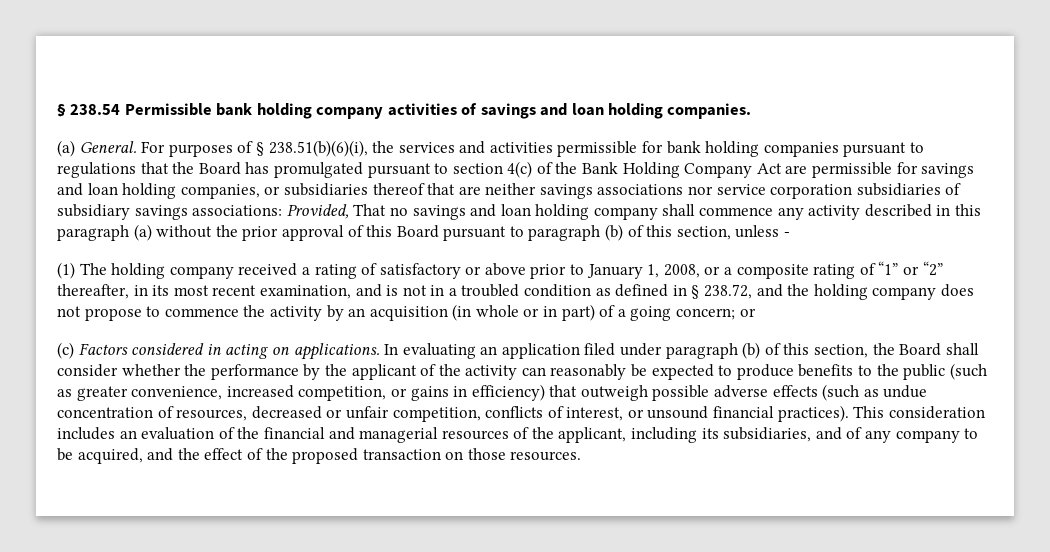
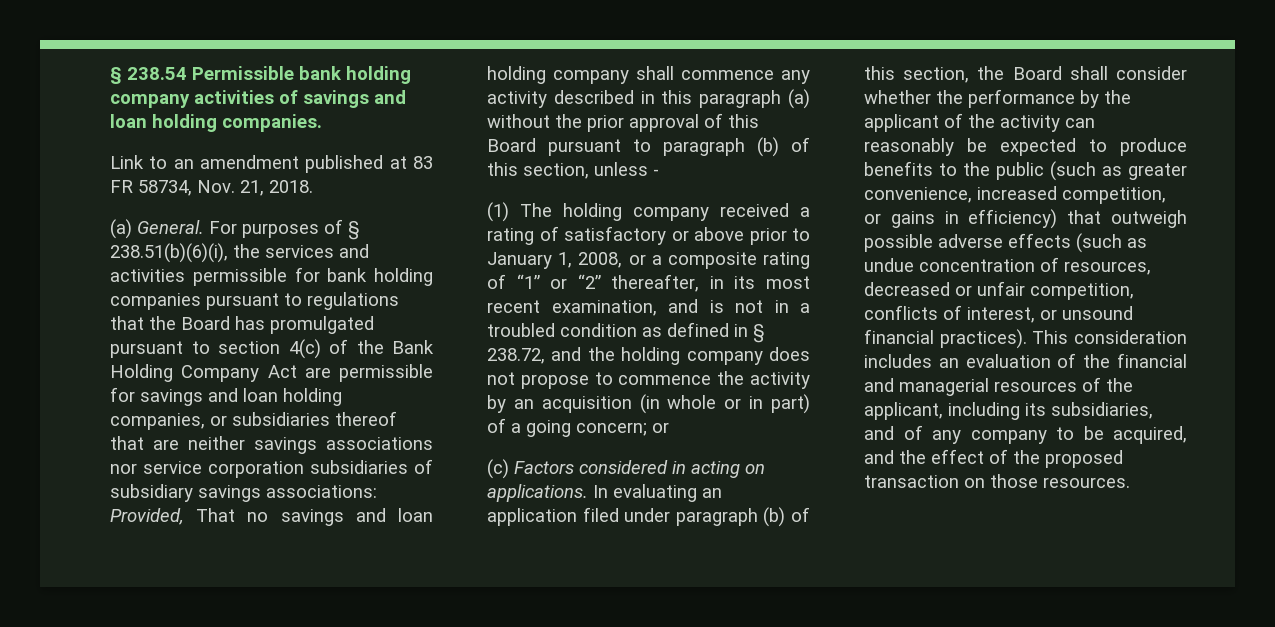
+ Link to an amendment published at 83 FR 58734, Nov. 21, 2018.

